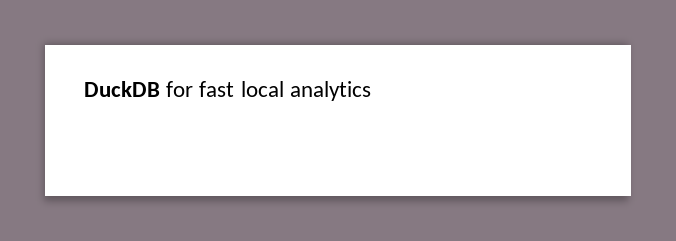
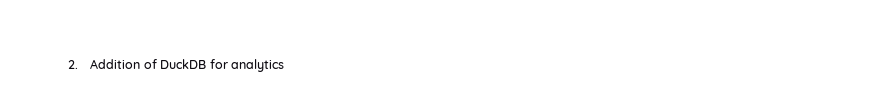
- DuckDB for fast local analytics
+ 2. Addition of DuckDB for analytics

